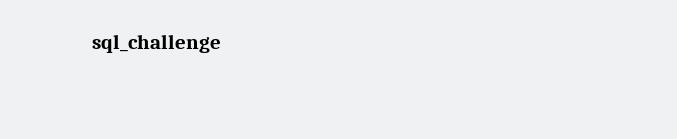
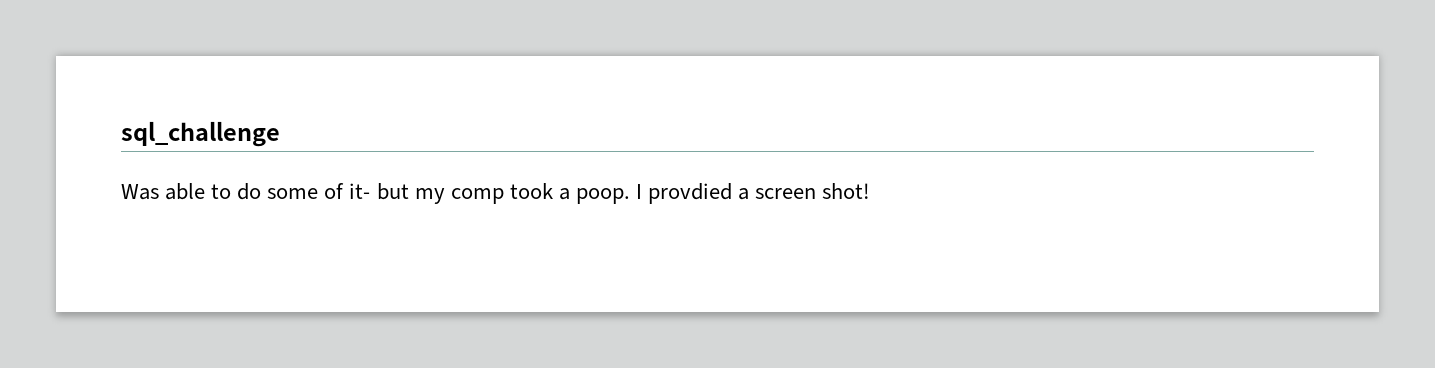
+ Was able to do some of it- but my comp took a poop. I provdied a screen shot!

